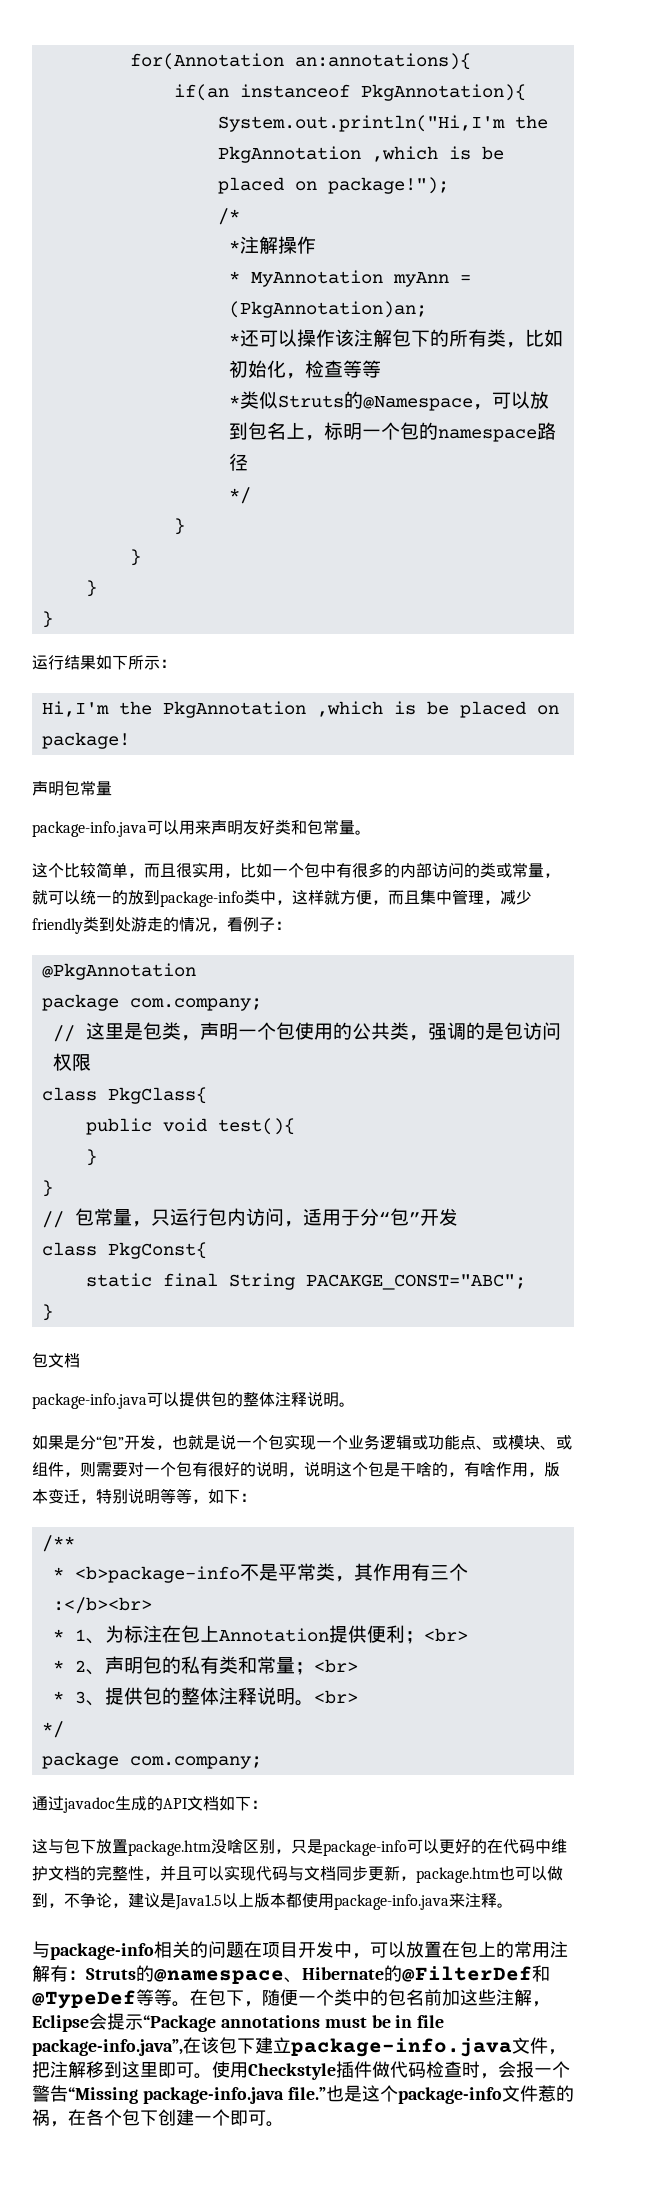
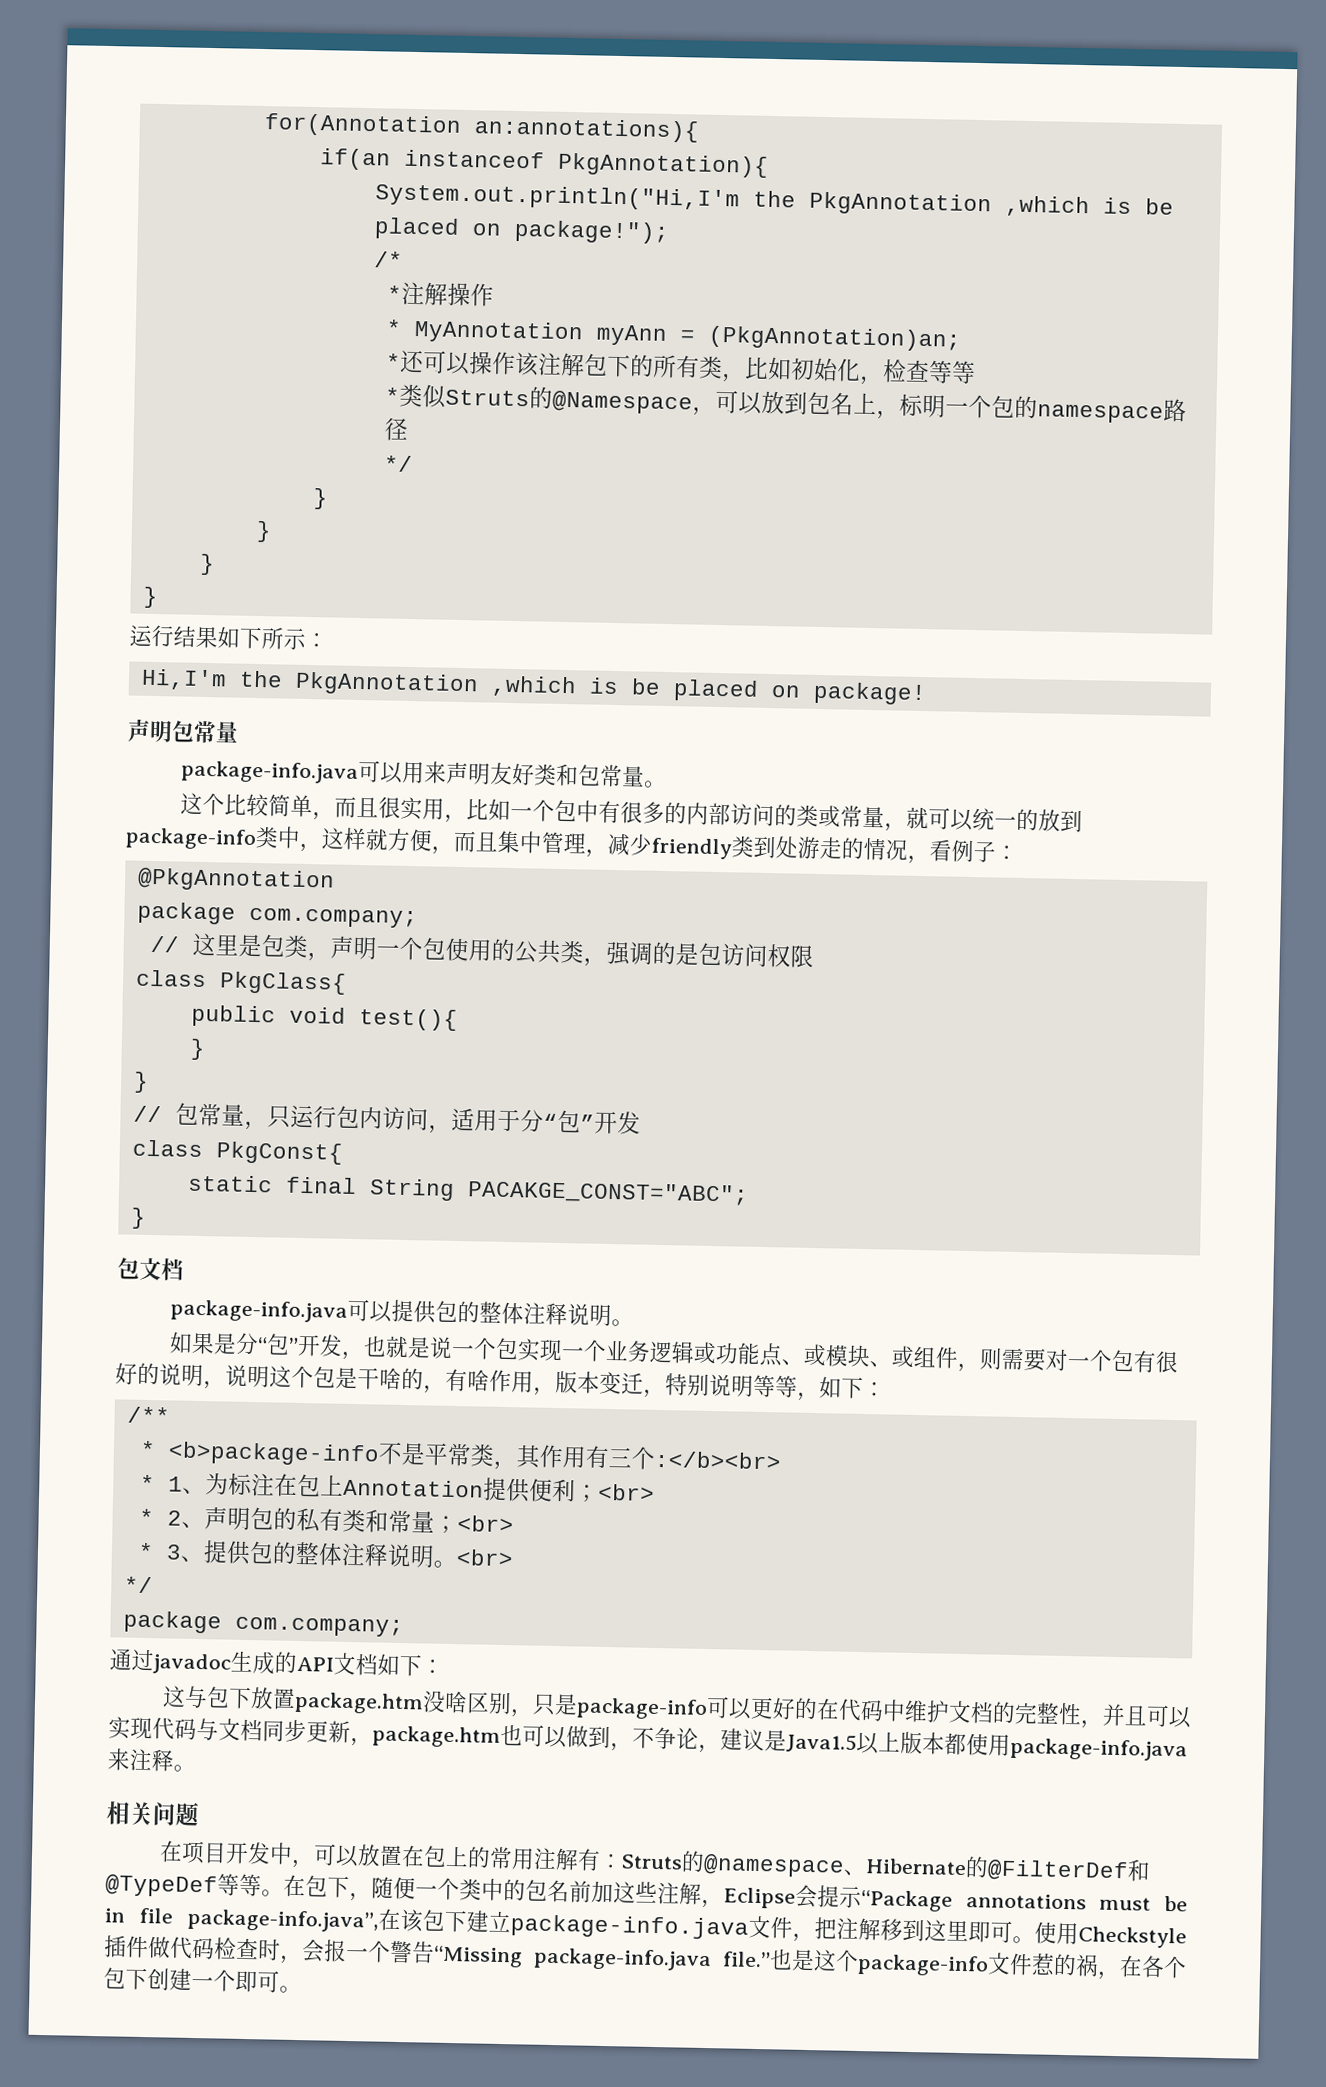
- 与package-info相关的问题在项目开发中，可以放置在包上的常用注解有：Struts的@namespace、Hibernate的@FilterDef和@TypeDef等等。
+ 相关问题
+ 在项目开发中，可以放置在包上的常用注解有：Struts的@namespace、Hibernate的@FilterDef和@TypeDef等等。

